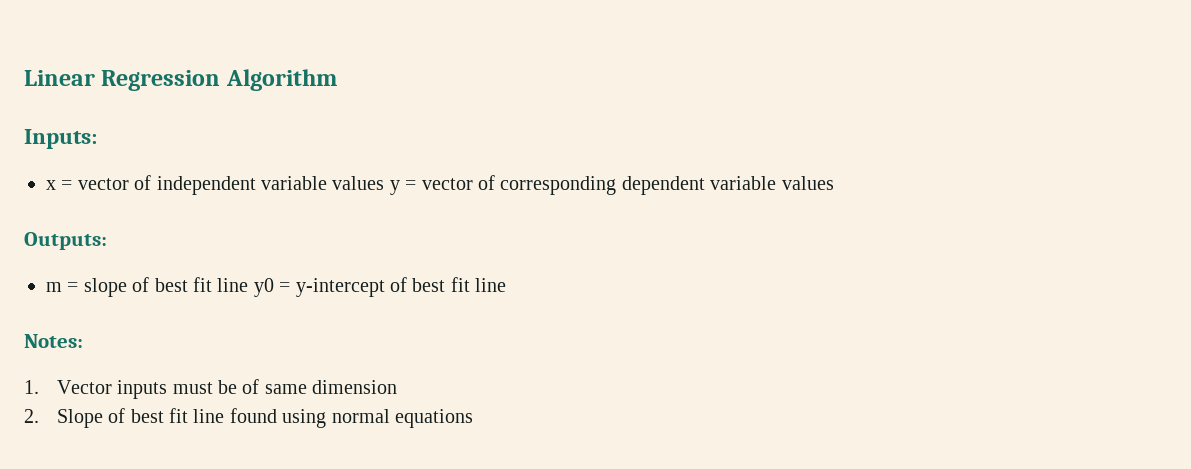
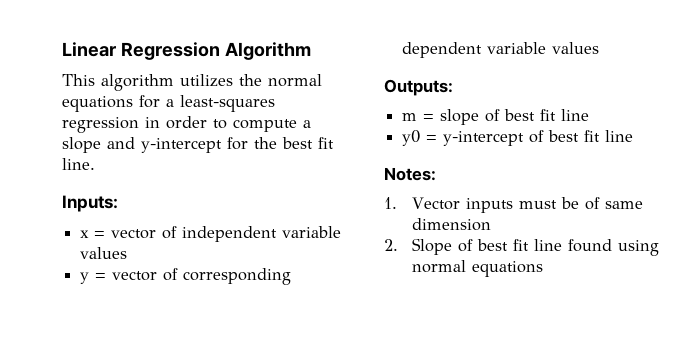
+ This algorithm utilizes the normal equations for a least-squares regression in order to compute a slope and y-intercept for the best fit line.
- x = vector of independent variable values y = vector of corresponding dependent variable values
+ x = vector of independent variable values
+ y = vector of corresponding dependent variable values
- m = slope of best fit line y0 = y-intercept of best fit line
+ m = slope of best fit line
+ y0 = y-intercept of best fit line

